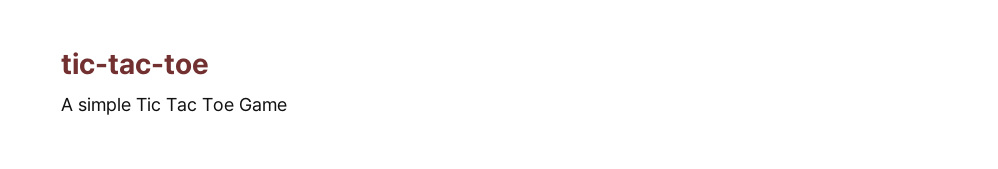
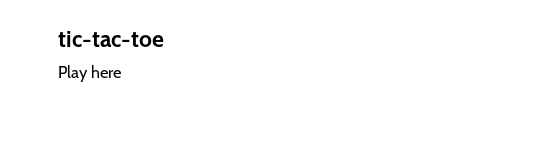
- A simple Tic Tac Toe Game
+ Play here

